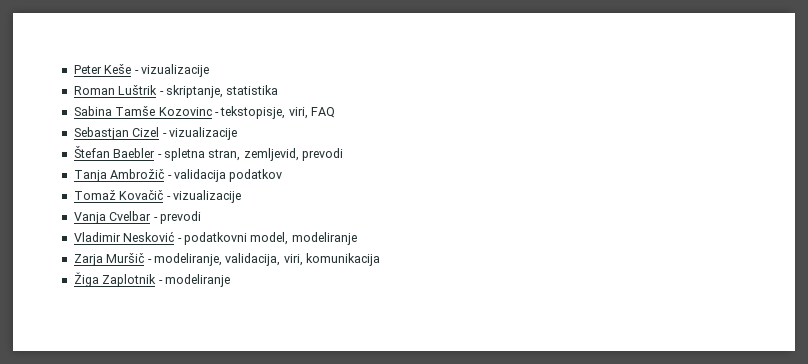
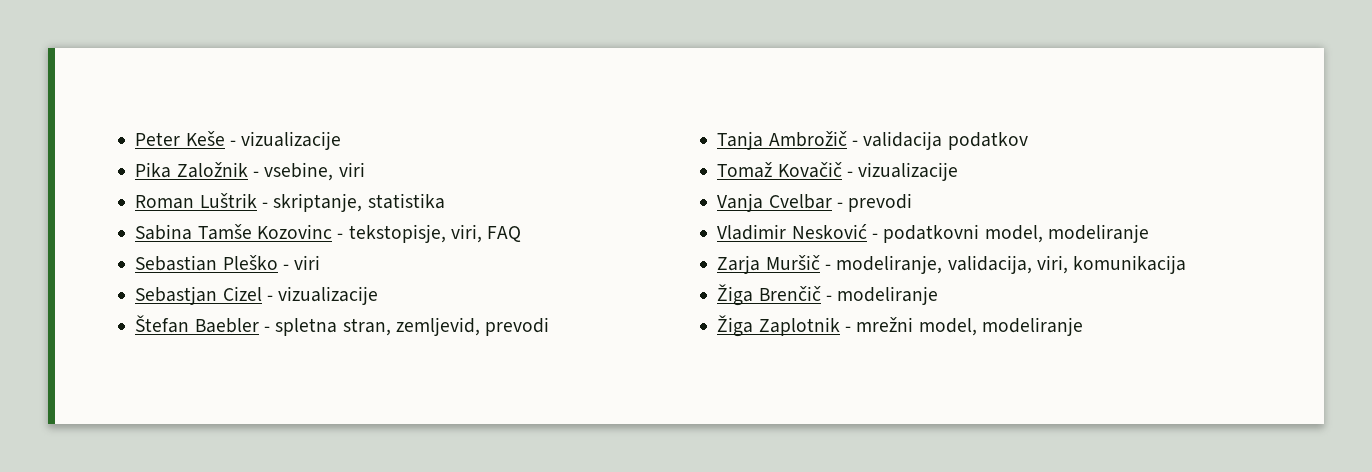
+ Pika Založnik - vsebine, viri
+ Sebastian Pleško - viri
+ Žiga Brenčič - modeliranje
- Žiga Zaplotnik - modeliranje
+ Žiga Zaplotnik - mrežni model, modeliranje

